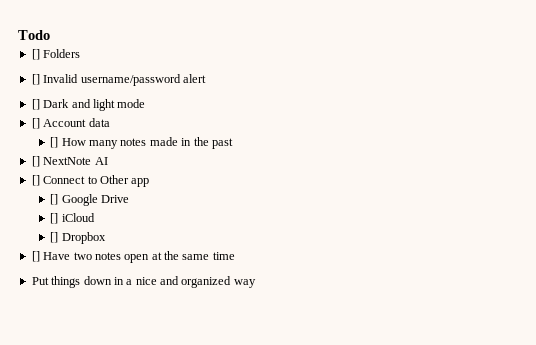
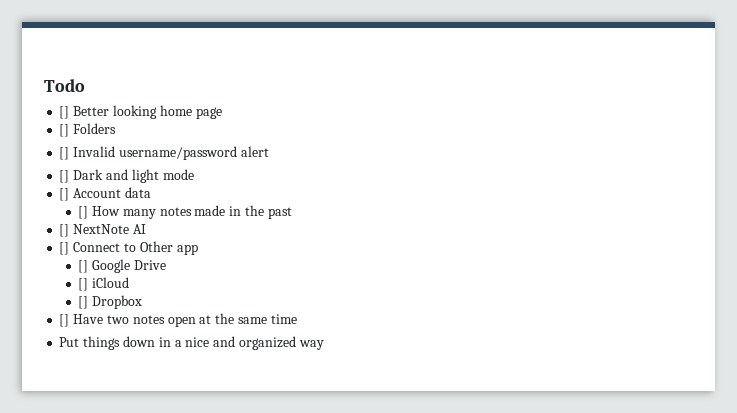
+ [] Better looking home page

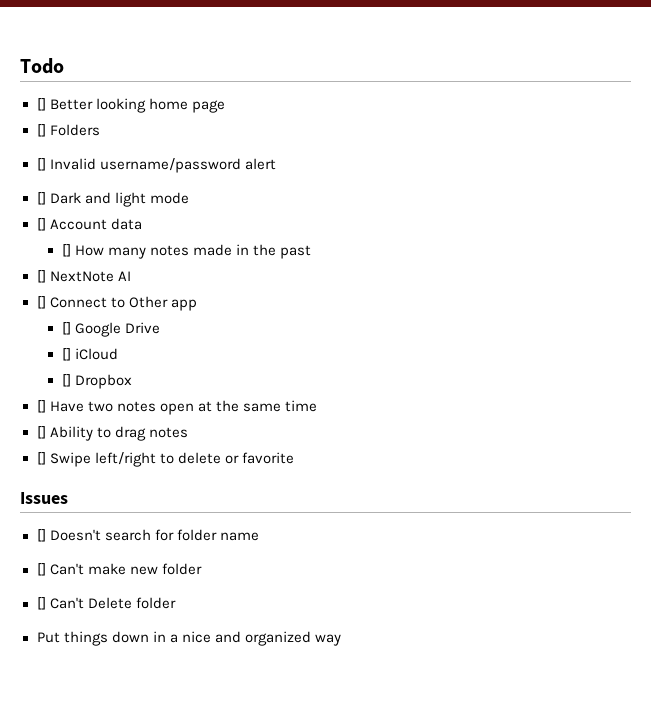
+ [] Ability to drag notes
+ [] Swipe left/right to delete or favorite
+ Issues
+ [] Doesn't search for folder name
+ [] Can't make new folder
+ [] Can't Delete folder

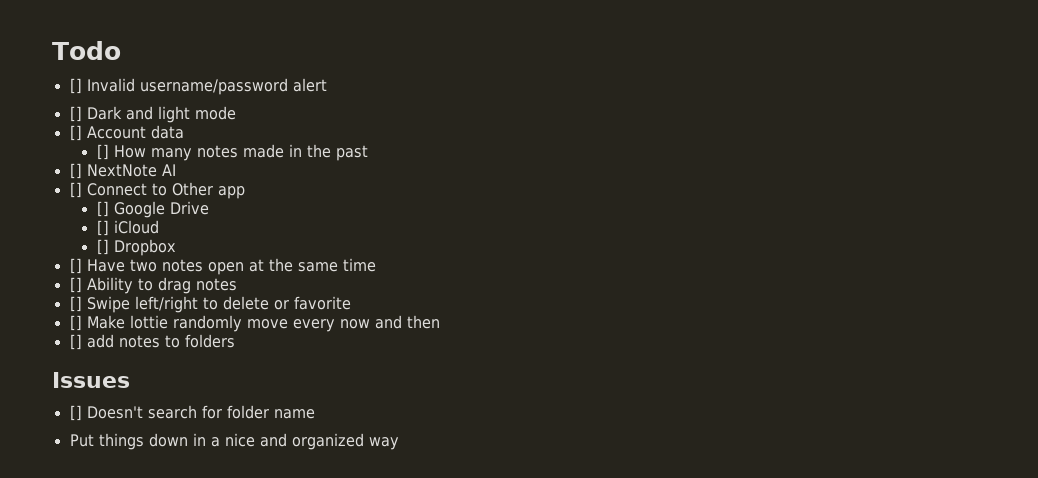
- [] Better looking home page
- [] Folders
+ [] Make lottie randomly move every now and then
+ [] add notes to folders
- [] Can't make new folder
- [] Can't Delete folder

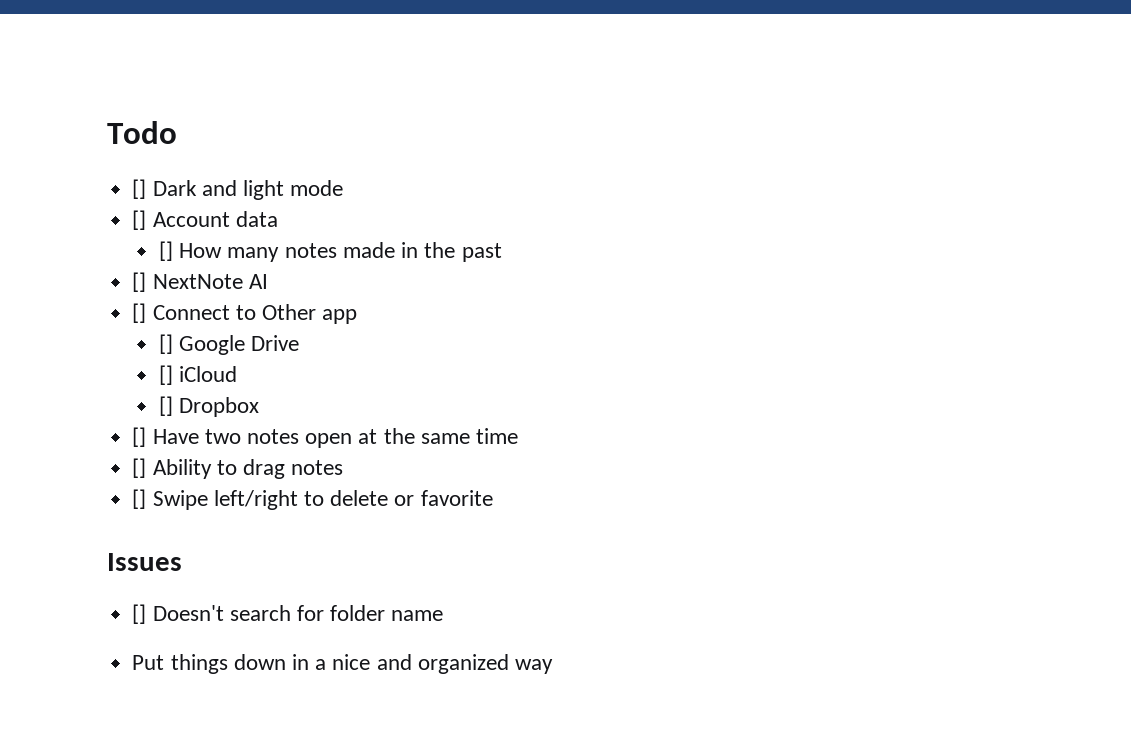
- [] Invalid username/password alert
- [] Make lottie randomly move every now and then
- [] add notes to folders

